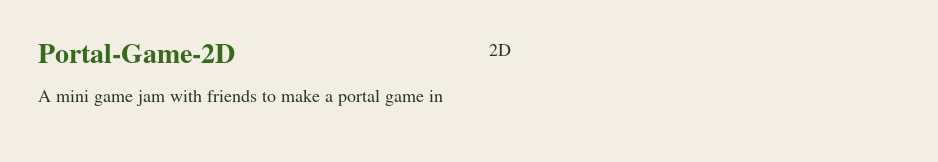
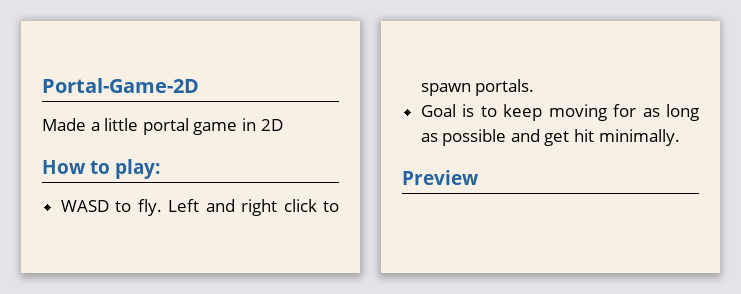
- A mini game jam with friends to make a portal game in 2D
+ Made a little portal game in 2D
+ How to play:
+ WASD to fly. Left and right click to spawn portals.
+ Goal is to keep moving for as long as possible and get hit minimally.
+ Preview

